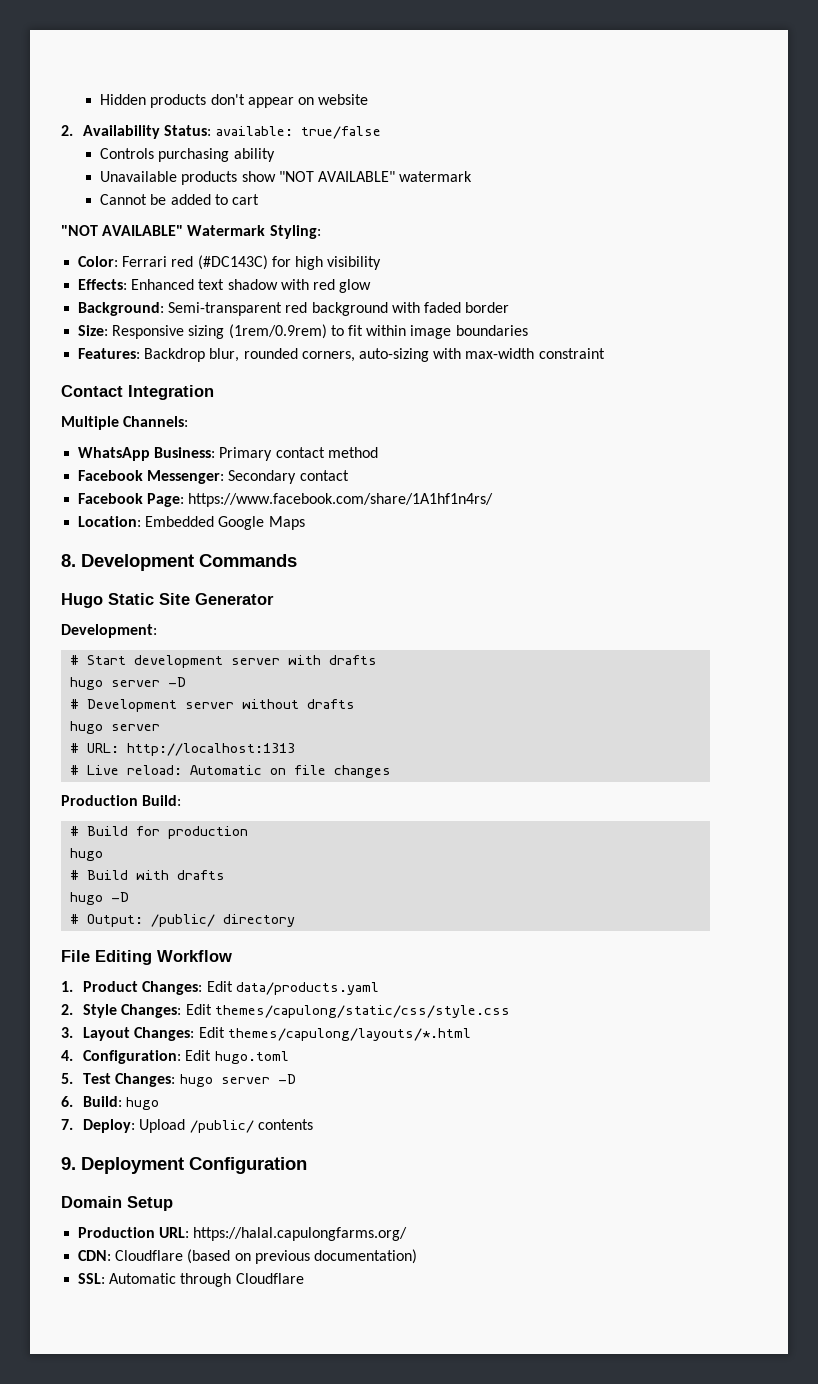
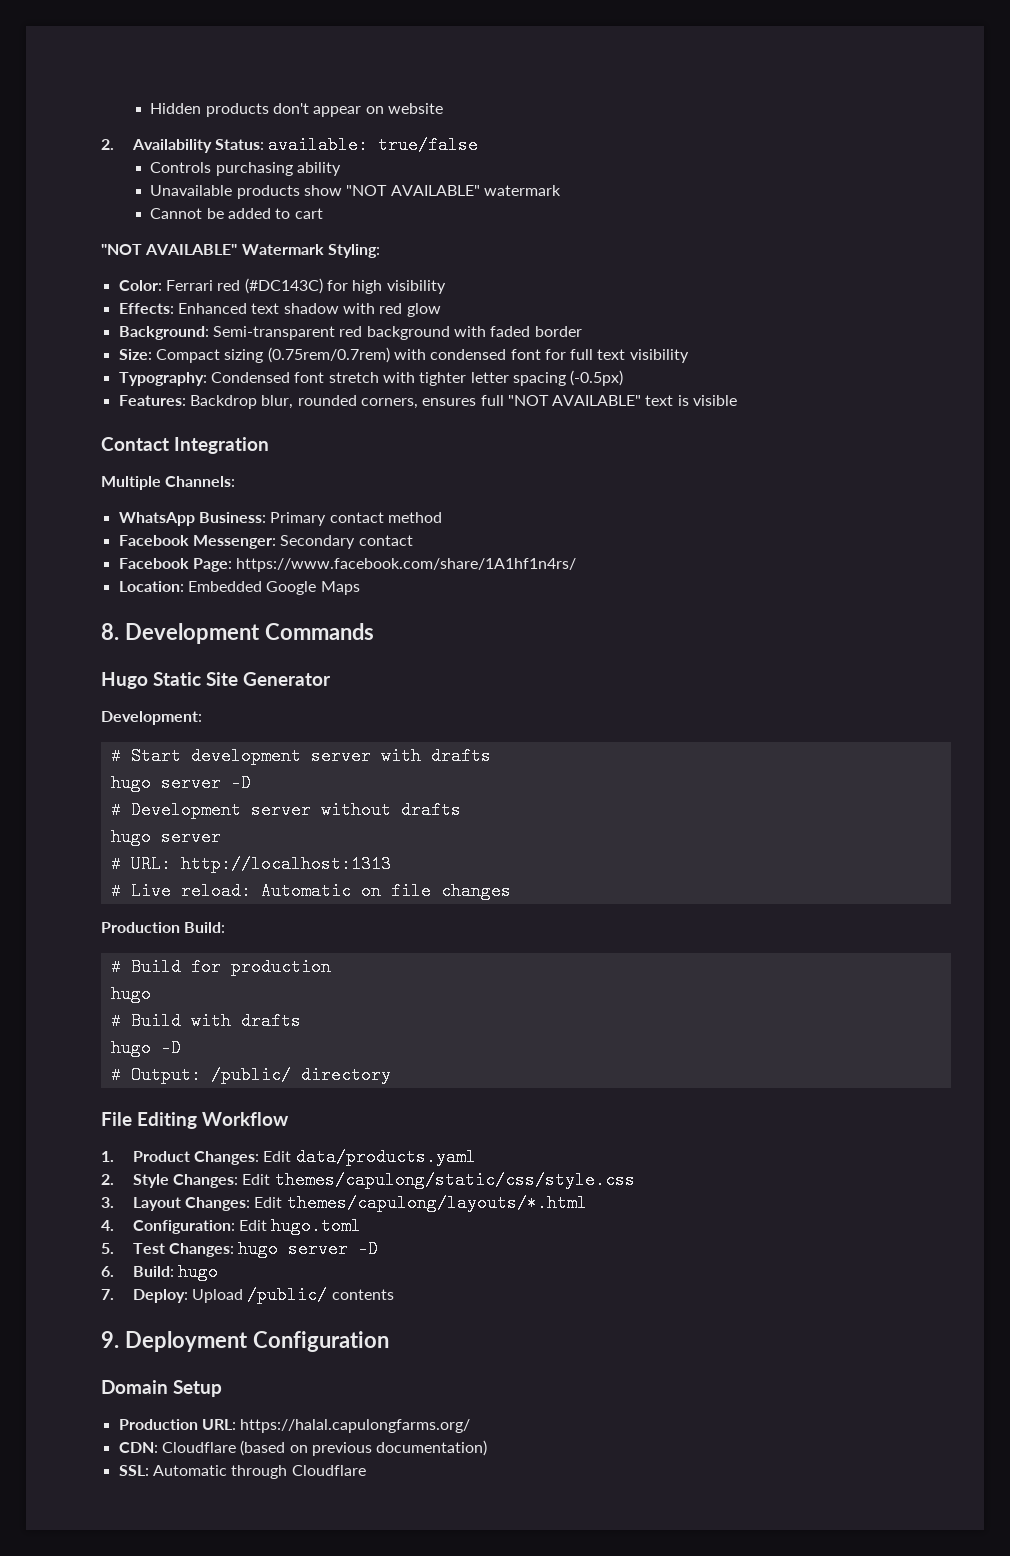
- Size: Responsive sizing (1rem/0.9rem) to fit within image boundaries
+ Size: Compact sizing (0.75rem/0.7rem) with condensed font for full text visibility
+ Typography: Condensed font stretch with tighter letter spacing (-0.5px)
- Features: Backdrop blur, rounded corners, auto-sizing with max-width constraint
+ Features: Backdrop blur, rounded corners, ensures full "NOT AVAILABLE" text is visible

